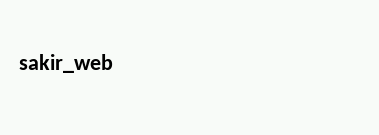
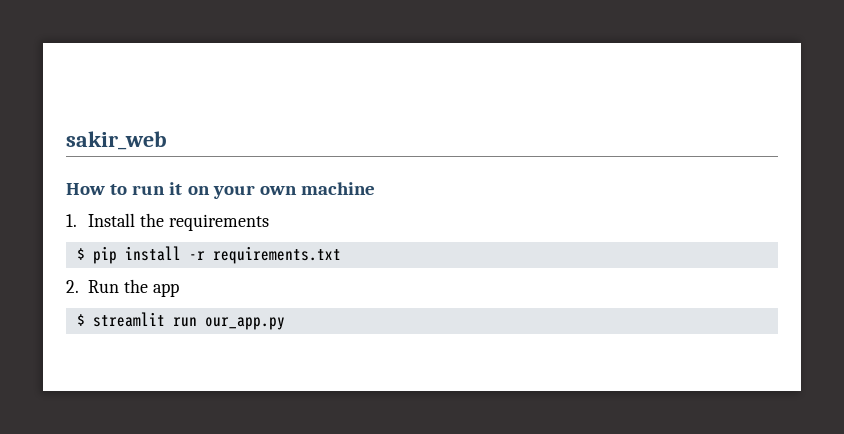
+ How to run it on your own machine
+ 1. Install the requirements
+ $ pip install -r requirements.txt
+ 2. Run the app
+ $ streamlit run our_app.py

